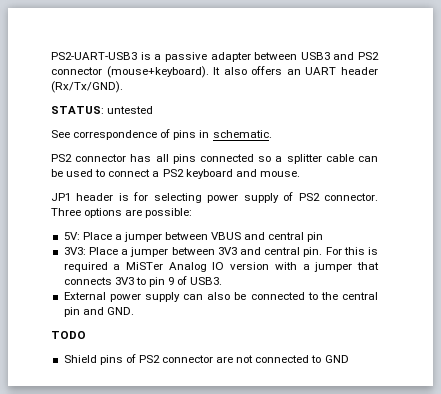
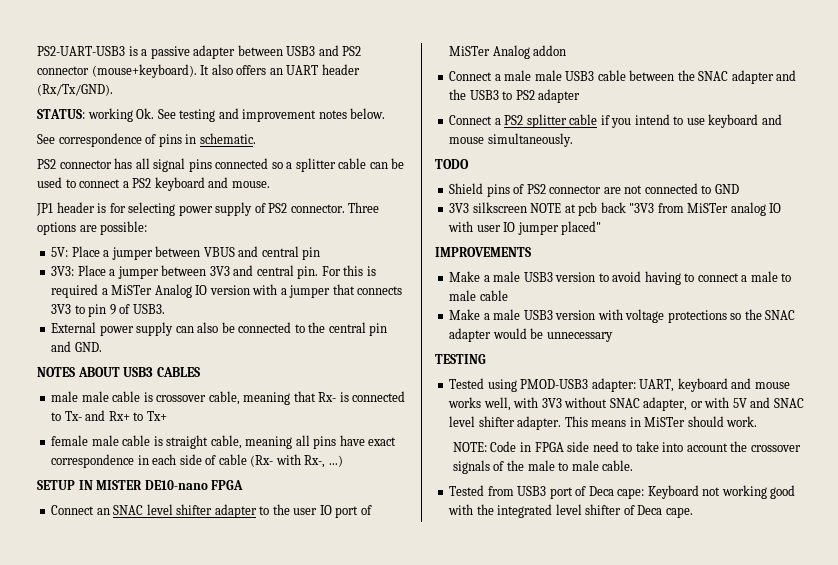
- STATUS: untested
+ STATUS: working Ok. See testing and improvement notes below.
- PS2 connector has all pins connected so a splitter cable can be used to connect a PS2 keyboard and mouse.
+ PS2 connector has all signal pins connected so a splitter cable can be used to connect a PS2 keyboard and mouse.
+ NOTES ABOUT USB3 CABLES
+ male male cable is crossover cable, meaning that Rx- is connected to Tx- and Rx+ to Tx+
+ female male cable is straight cable, meaning all pins have exact correspondence in each side of cable (Rx- with Rx-, ...)
+ SETUP IN MISTER DE10-nano FPGA
+ Connect an SNAC level shifter adapter to the user IO port of MiSTer Analog addon
+ Connect a male male USB3 cable between the SNAC adapter and the USB3 to PS2 adapter
+ Connect a PS2 splitter cable if you intend to use keyboard and mouse simultaneously.
+ 3V3 silkscreen NOTE at pcb back "3V3 from MiSTer analog IO with user IO jumper placed"
+ IMPROVEMENTS
+ Make a male USB3 version to avoid having to connect a male to male cable
+ Make a male USB3 version with voltage protections so the SNAC adapter would be unnecessary
+ TESTING
+ Tested using PMOD-USB3 adapter: UART, keyboard and mouse works well, with 3V3 without SNAC adapter, or with 5V and SNAC level shifter adapter. This means in MiSTer should work.
+ NOTE: Code in FPGA side need to take into account the crossover signals of the male to male cable.
+ Tested from USB3 port of Deca cape: Keyboard not working good with the integrated level shifter of Deca cape.

